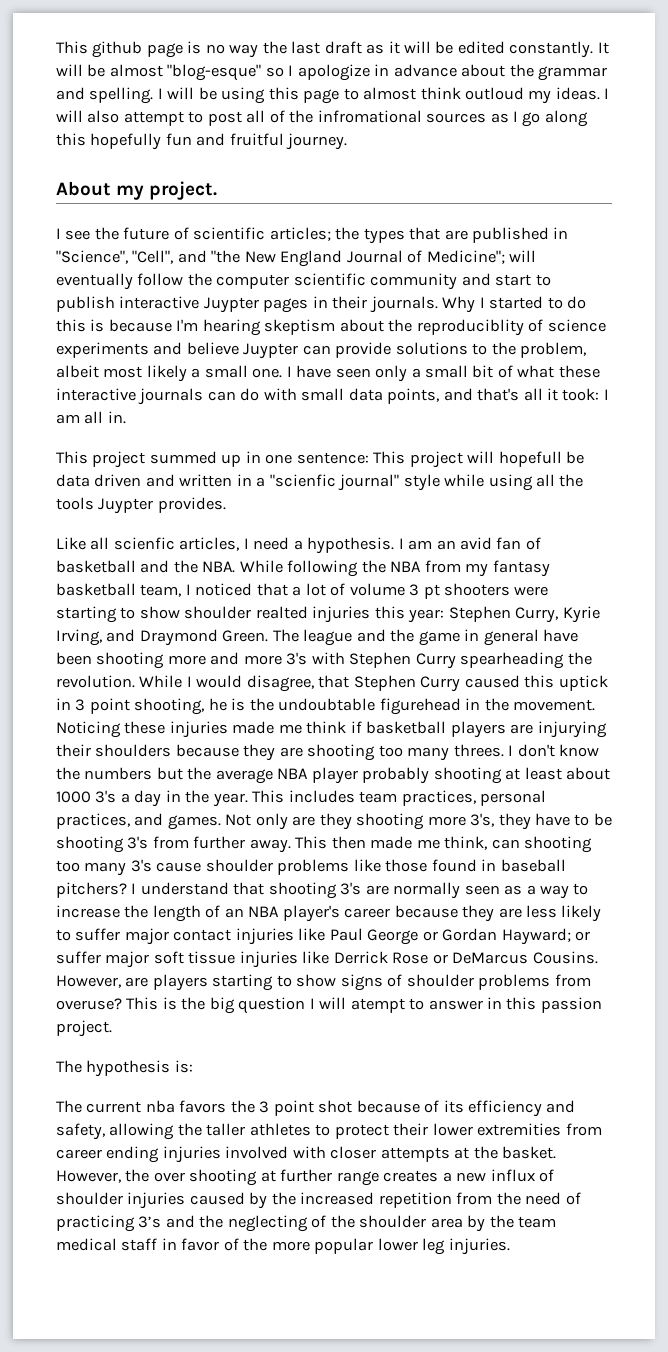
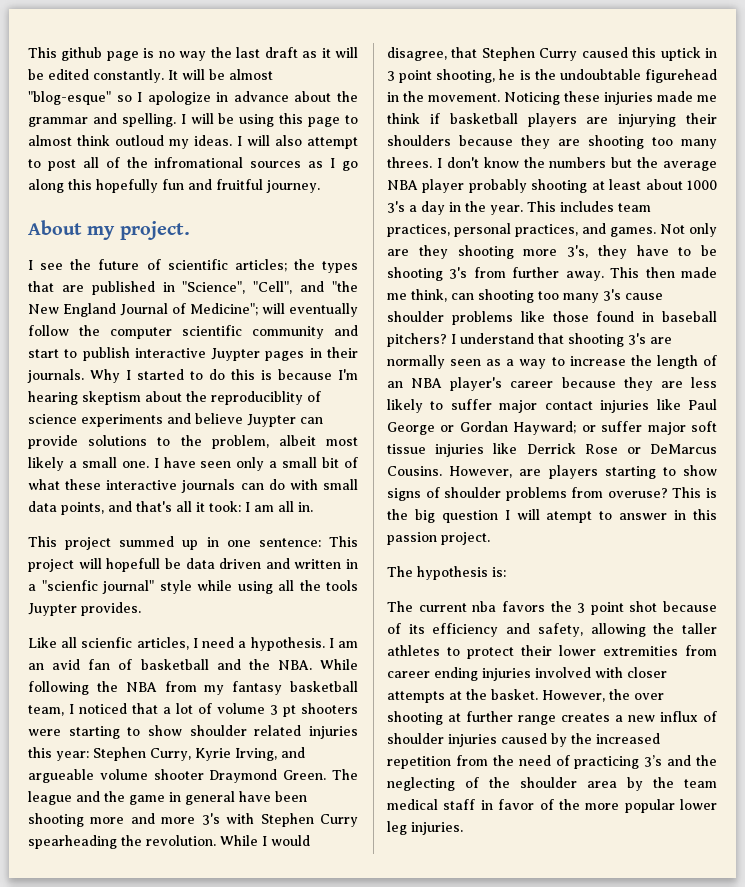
- I am an avid fan of basketball and the NBA. While following the NBA from my fantasy basketball team, I noticed that a lot of volume 3 pt shooters were starting to show shoulder realted injuries this year: Stephen Curry, Kyrie Irving, and Draymond Green.
+ I am an avid fan of basketball and the NBA. While following the NBA from my fantasy basketball team, I noticed that a lot of volume 3 pt shooters were starting to show shoulder related injuries this year: Stephen Curry, Kyrie Irving, and argueable volume shooter Draymond Green.

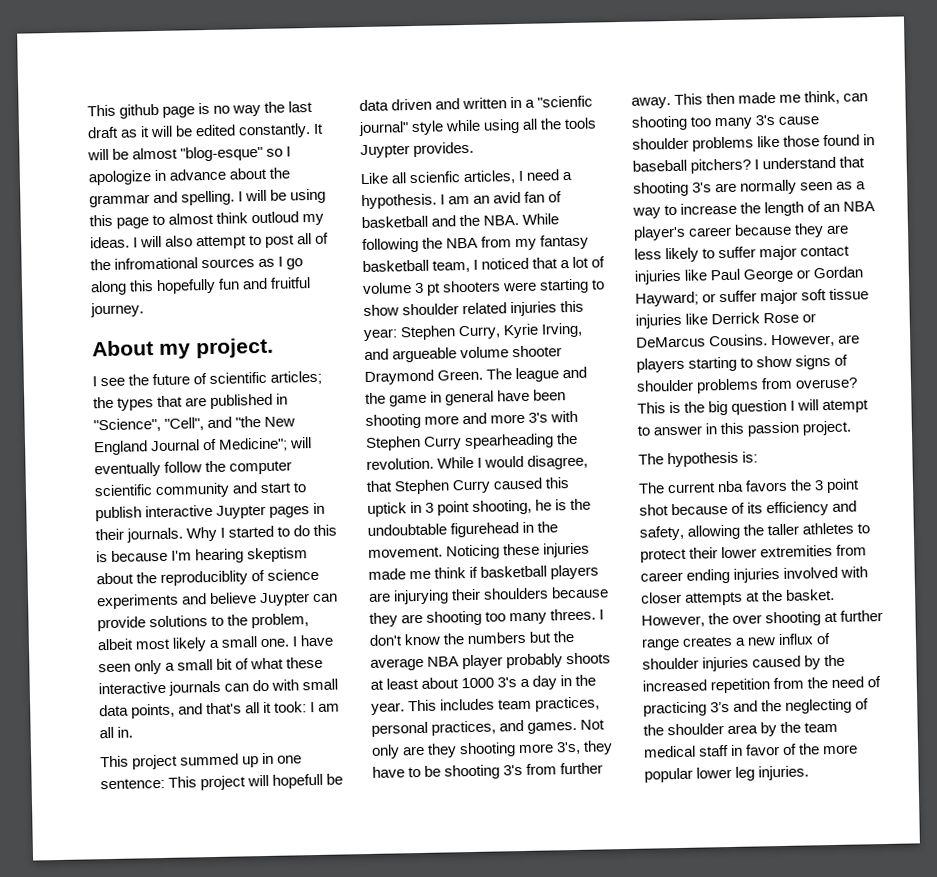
- I don't know the numbers but the average NBA player probably shooting at least about 1000 3's a day in the year.
+ I don't know the numbers but the average NBA player probably shoots at least about 1000 3's a day in the year.

